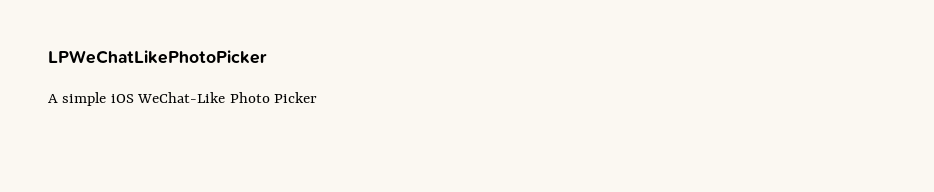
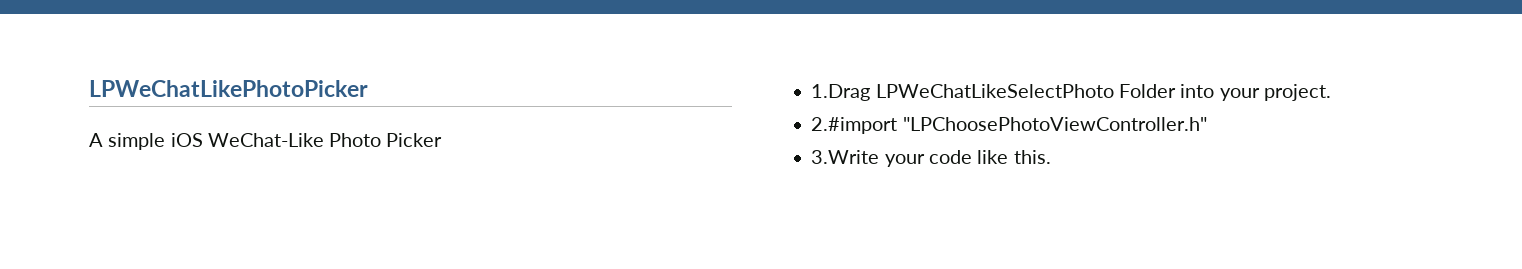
+ 1.Drag LPWeChatLikeSelectPhoto Folder into your project.
+ 2.#import "LPChoosePhotoViewController.h"
+ 3.Write your code like this.

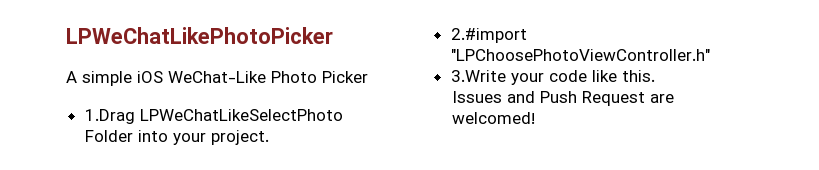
+ Issues and Push Request are welcomed!

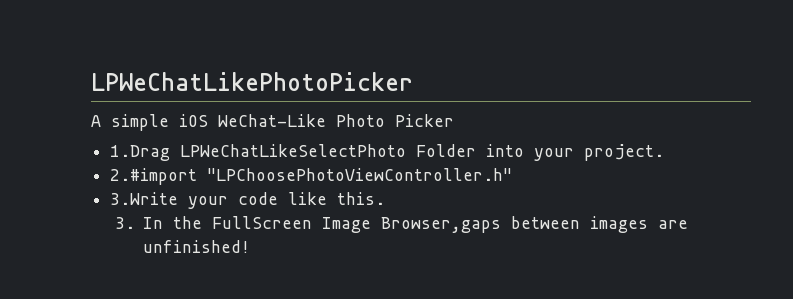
- Issues and Push Request are welcomed!
+ 3. In the FullScreen Image Browser,gaps between images are unfinished!

